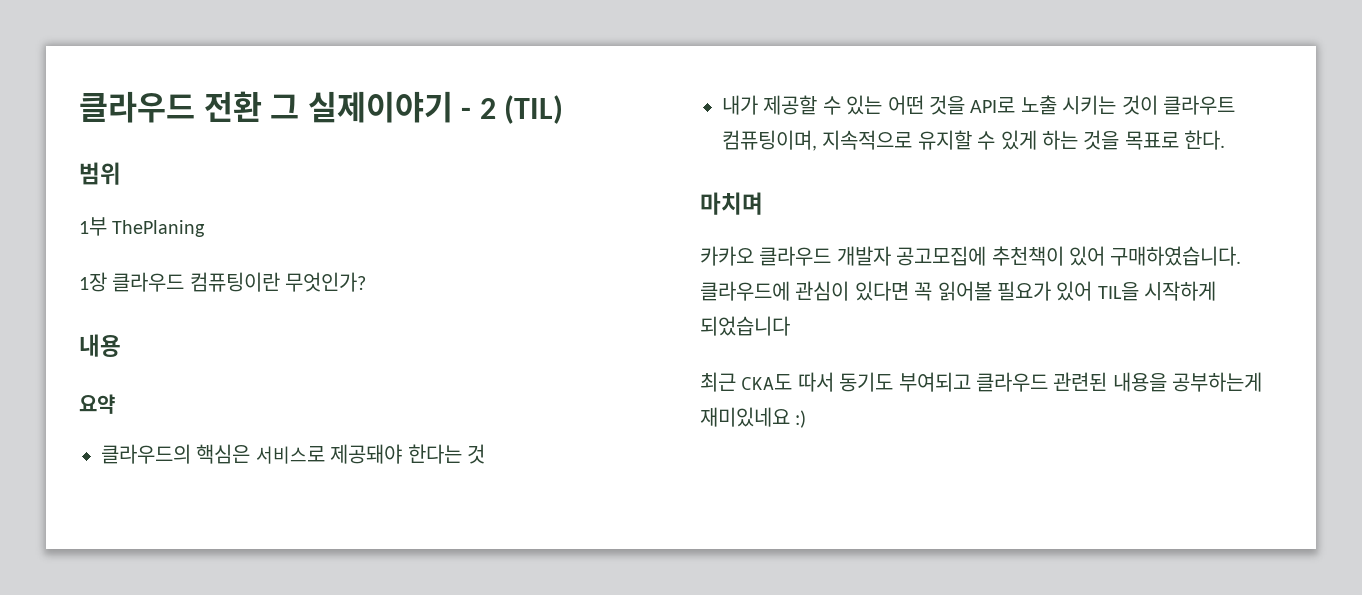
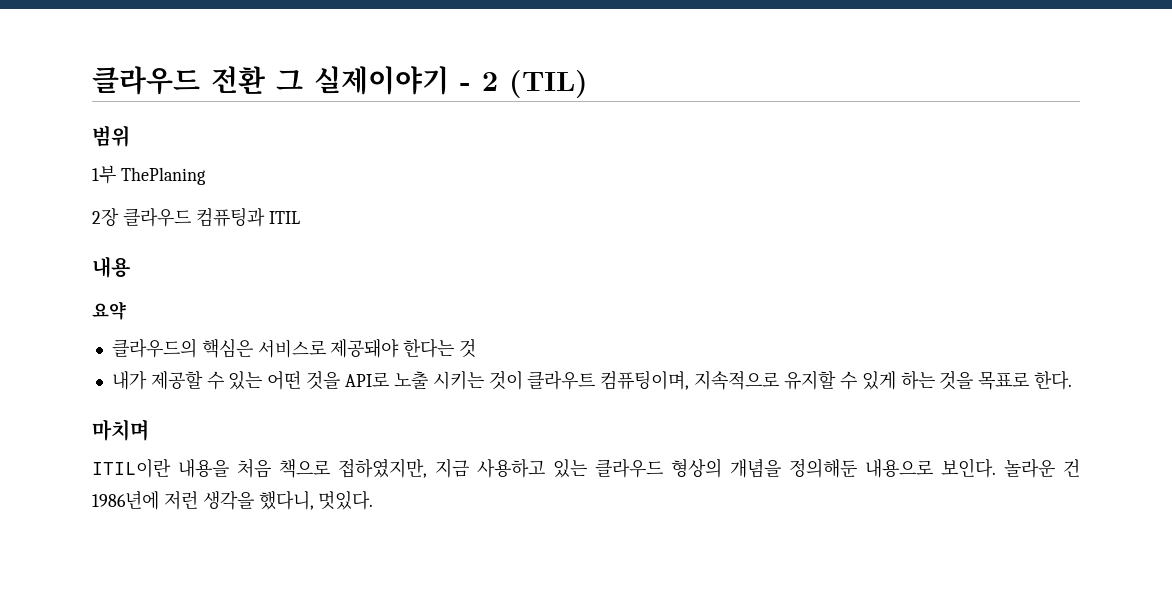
- 1장 클라우드 컴퓨팅이란 무엇인가?
+ 2장 클라우드 컴퓨팅과 ITIL
- 카카오 클라우드 개발자 공고모집에 추천책이 있어 구매하였습니다. 클라우드에 관심이 있다면 꼭 읽어볼 필요가 있어 TIL을 시작하게 되었습니다
- 최근 CKA도 따서 동기도 부여되고 클라우드 관련된 내용을 공부하는게 재미있네요 :)
+ ITIL이란 내용을 처음 책으로 접하였지만, 지금 사용하고 있는 클라우드 형상의 개념을 정의해둔 내용으로 보인다. 놀라운 건 1986년에 저런 생각을 했다니, 멋있다.

